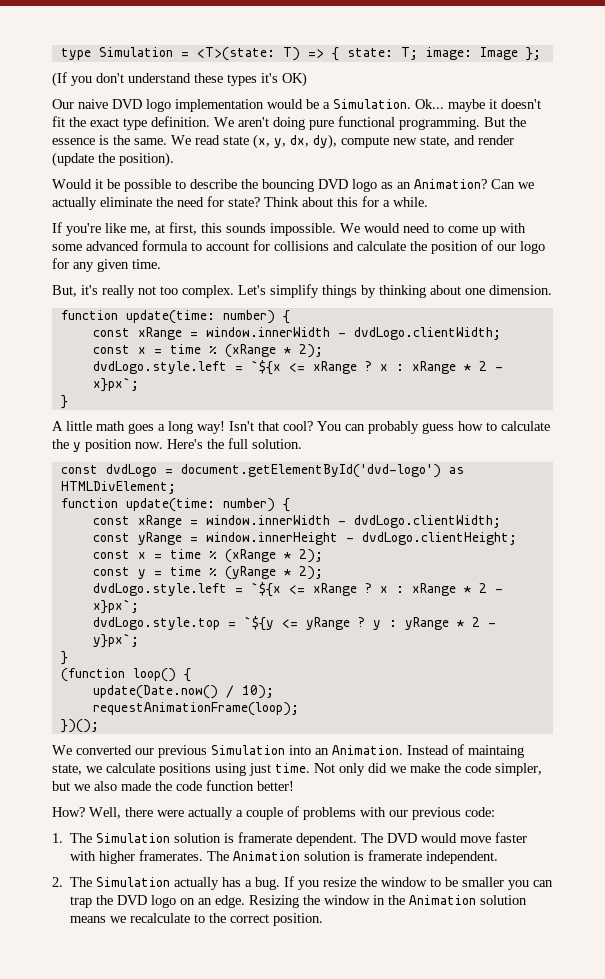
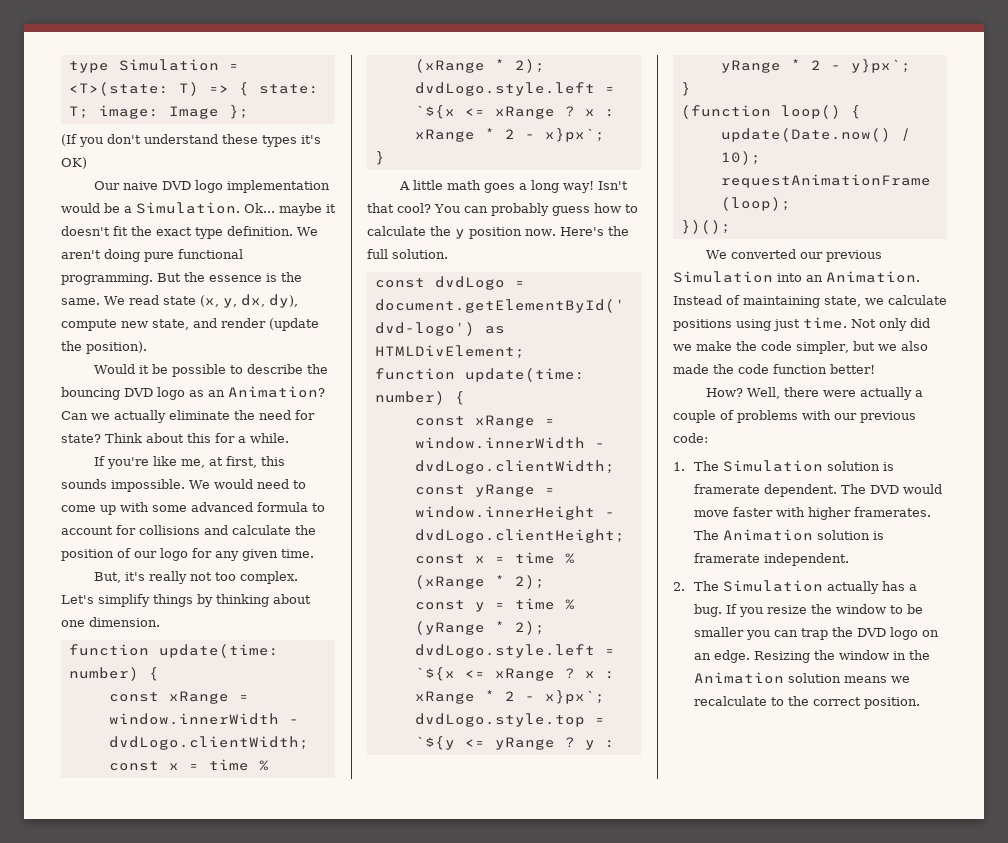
- Instead of maintaing state, we calculate positions using just time.
+ Instead of maintaining state, we calculate positions using just time.

